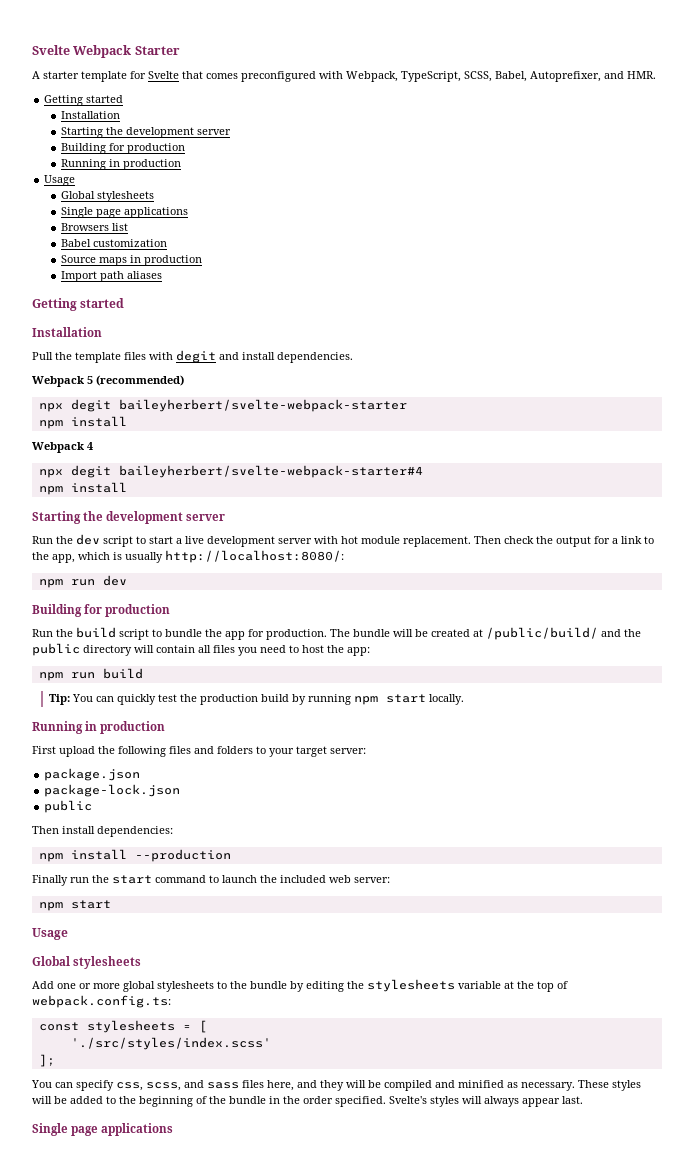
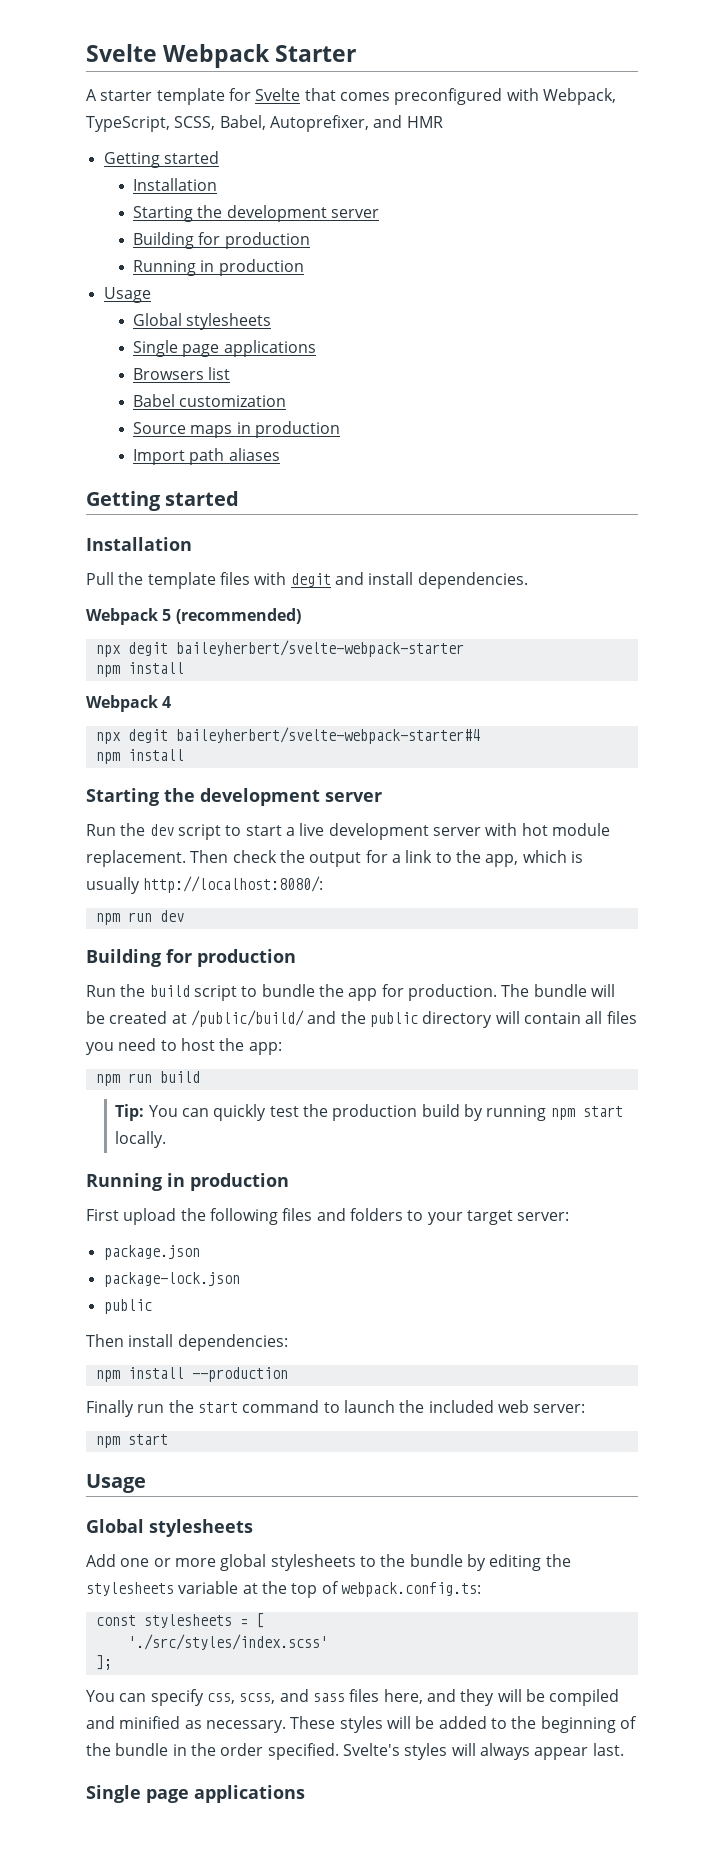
- A starter template for Svelte that comes preconfigured with Webpack, TypeScript, SCSS, Babel, Autoprefixer, and HMR.
+ A starter template for Svelte that comes preconfigured with Webpack, TypeScript, SCSS, Babel, Autoprefixer, and HMR

